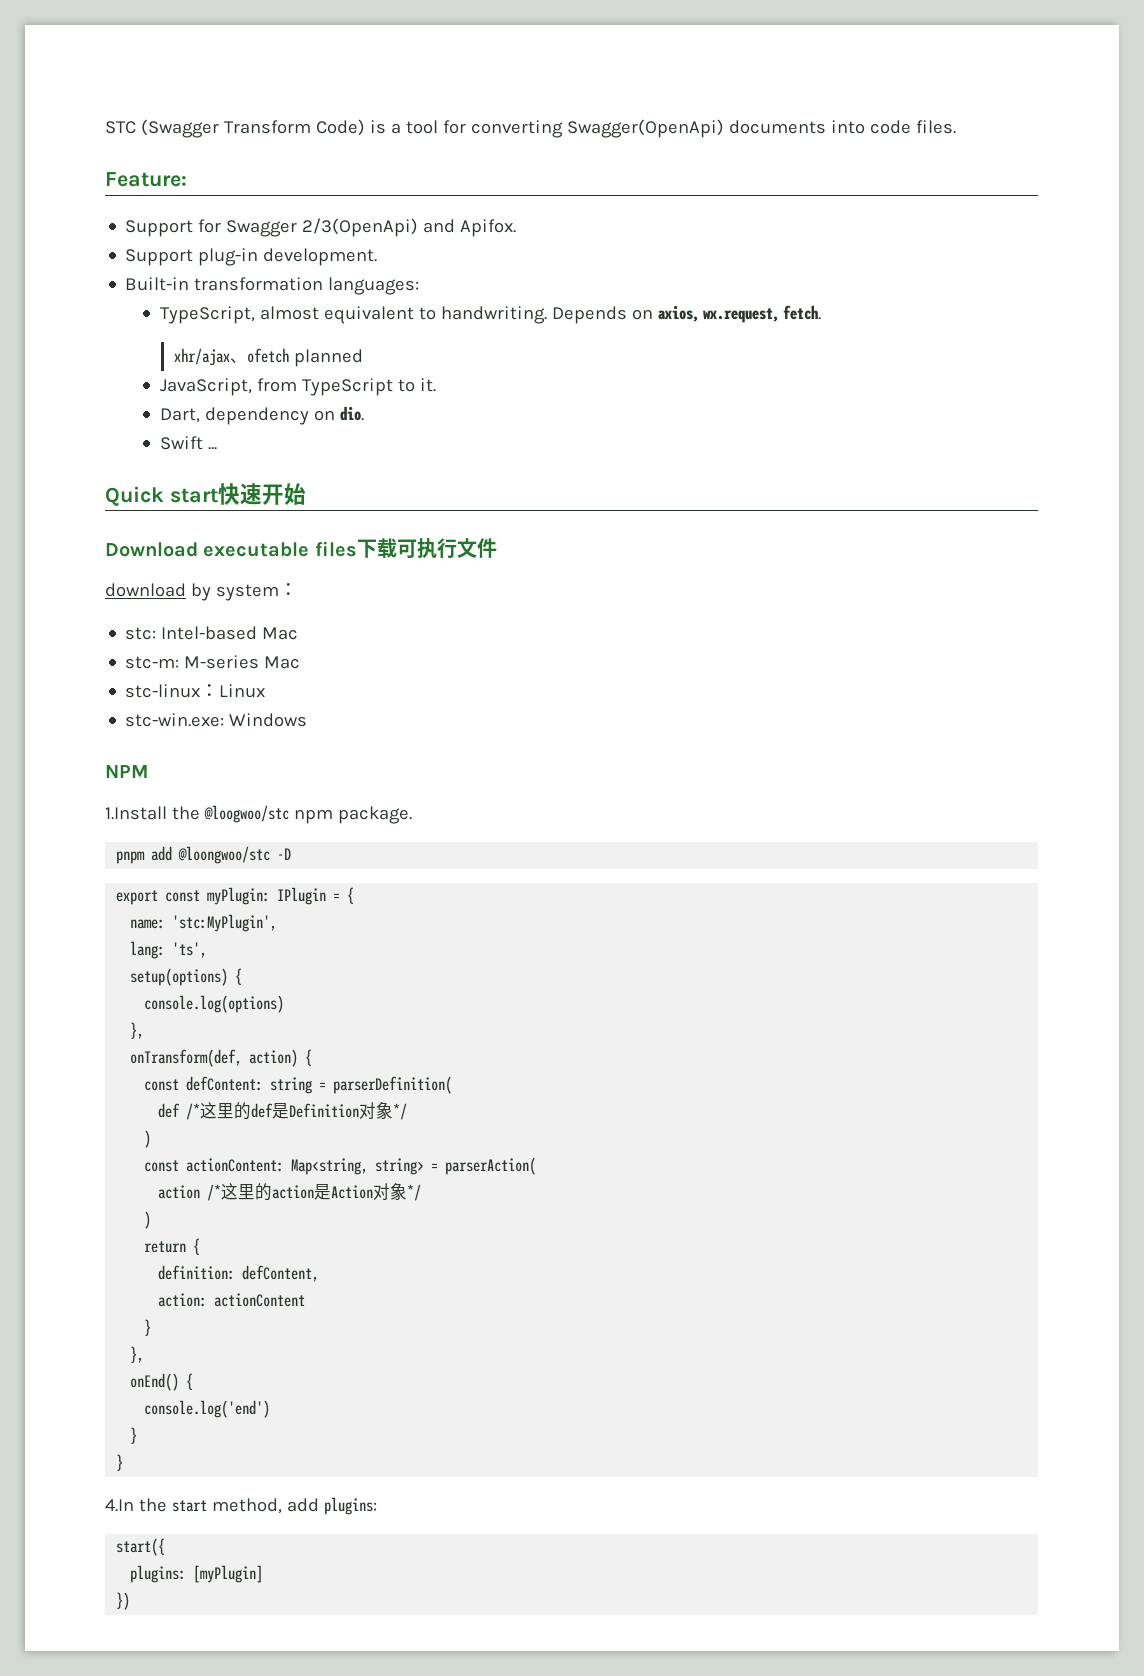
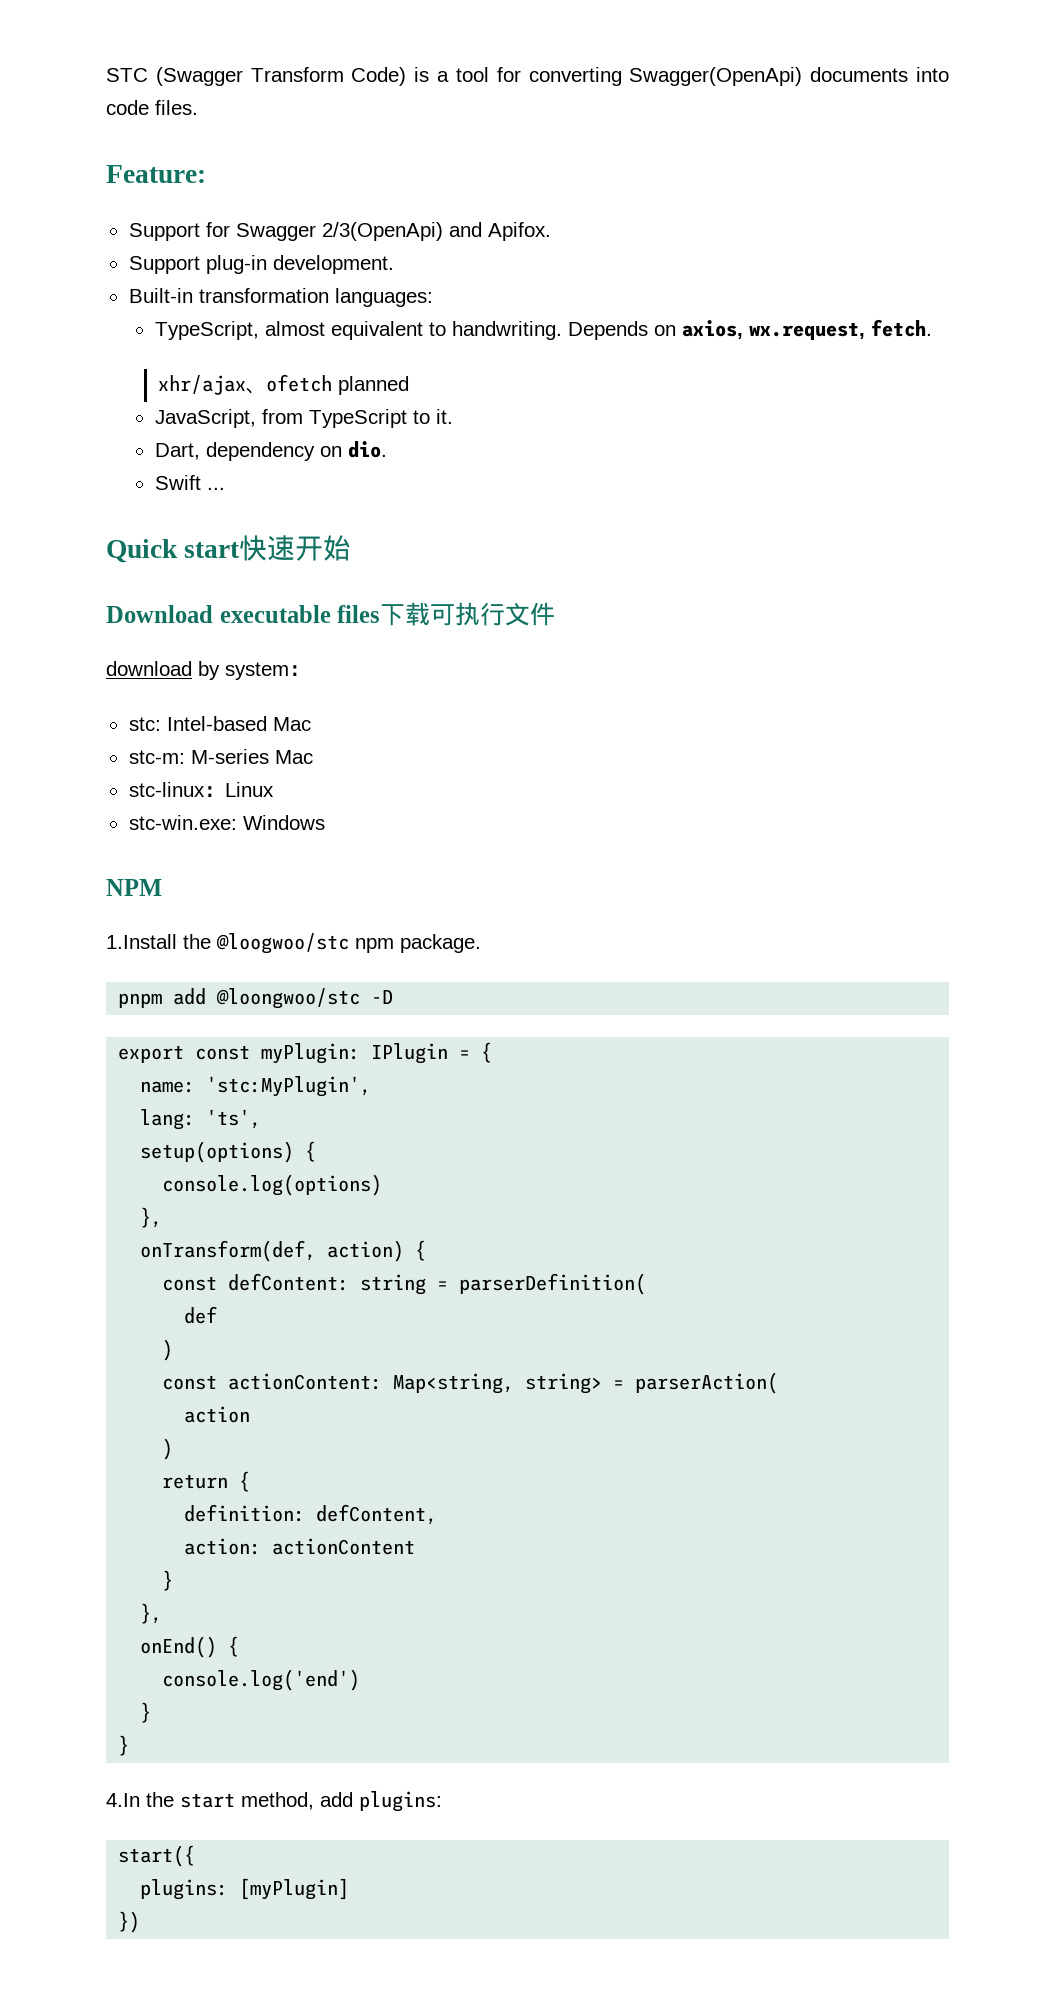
- def /*这里的def是Definition对象*/
+ def
- action /*这里的action是Action对象*/
+ action

